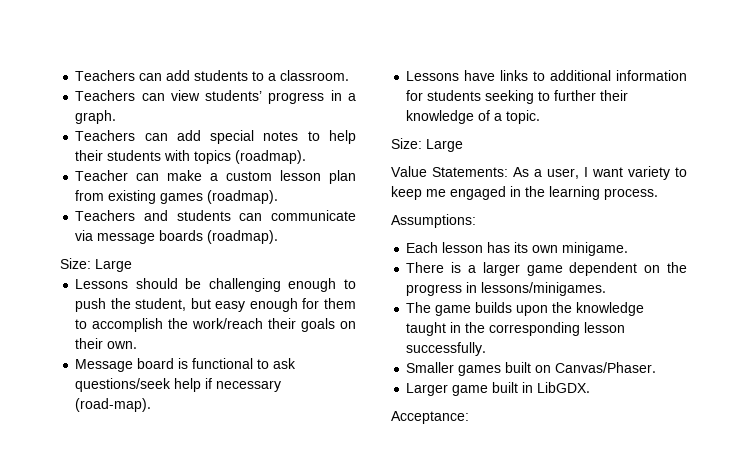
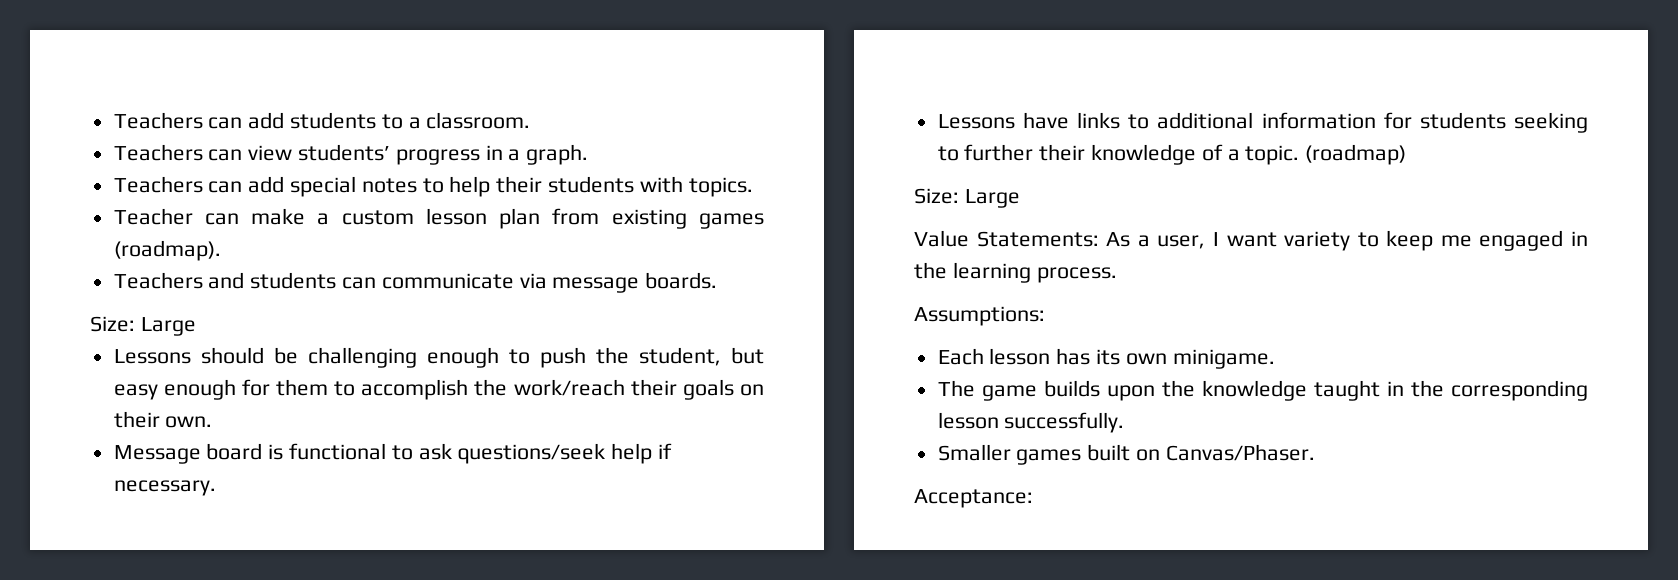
- Teachers can add special notes to help their students with topics (roadmap).
+ Teachers can add special notes to help their students with topics.
- Teachers and students can communicate via message boards (roadmap).
+ Teachers and students can communicate via message boards.
- Message board is functional to ask questions/seek help if necessary (road-map).
+ Message board is functional to ask questions/seek help if necessary.
+ (roadmap)
- There is a larger game dependent on the progress in lessons/minigames.
- Larger game built in LibGDX.

